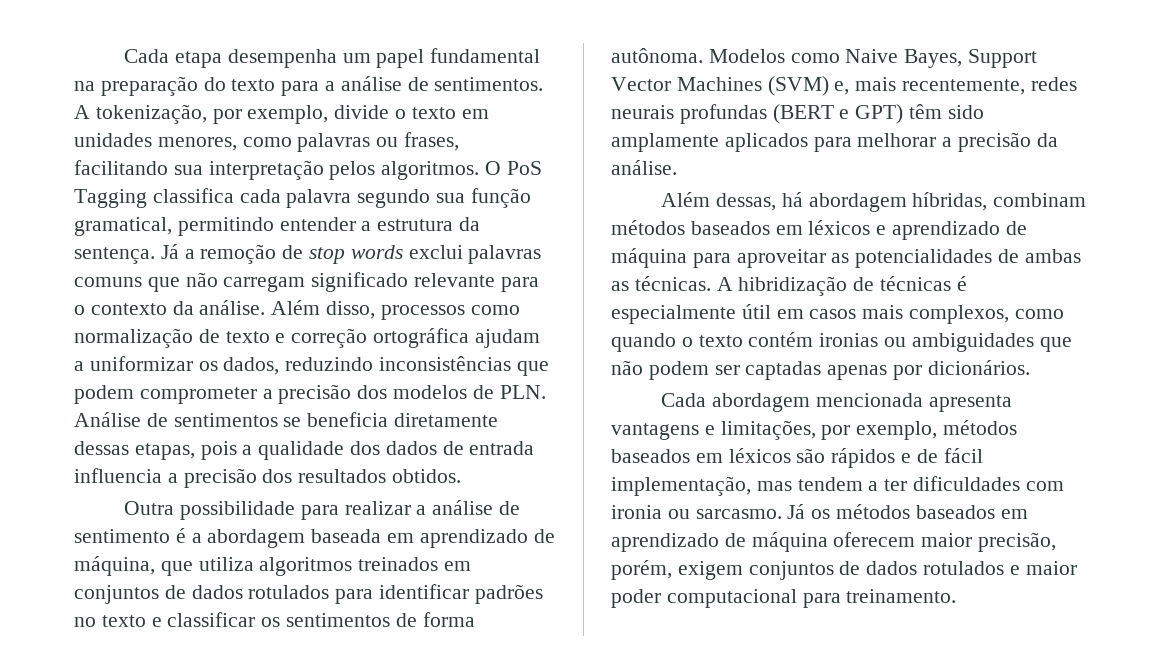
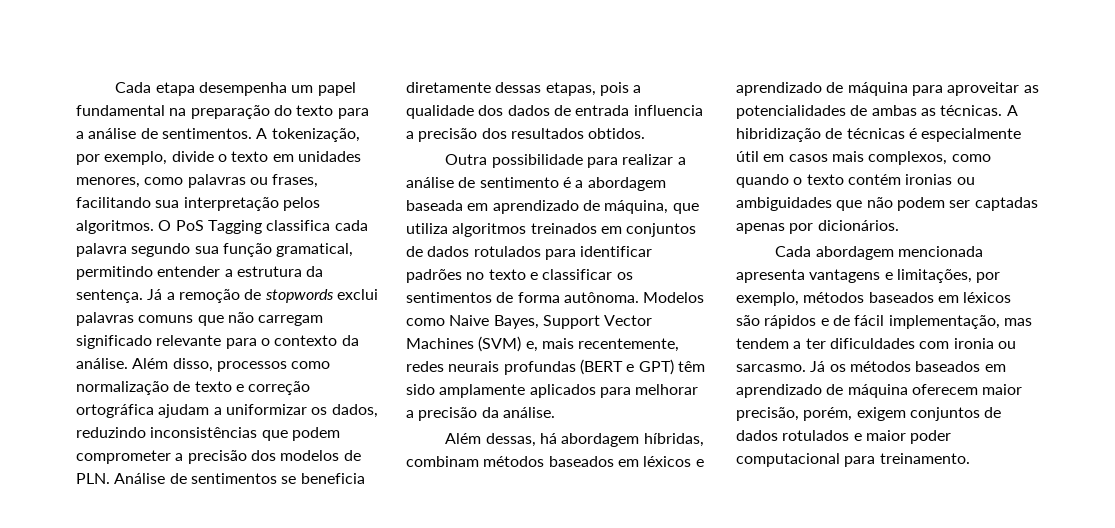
- Já a remoção de stop words exclui palavras comuns que não carregam significado relevante para o contexto da análise.
+ Já a remoção de stopwords exclui palavras comuns que não carregam significado relevante para o contexto da análise.

